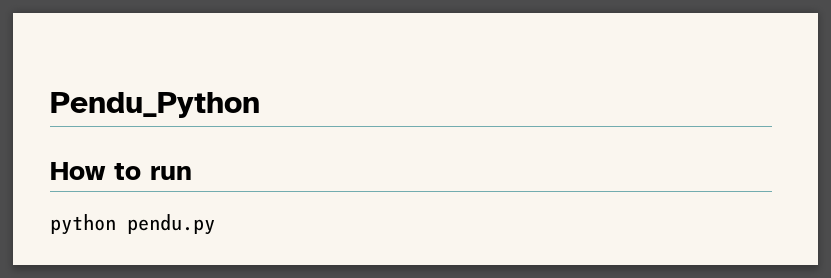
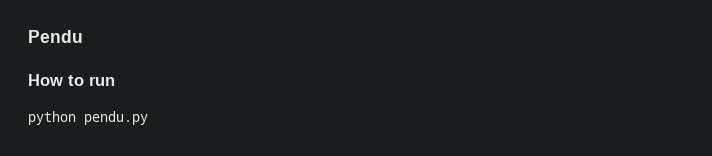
- Pendu_Python
+ Pendu

